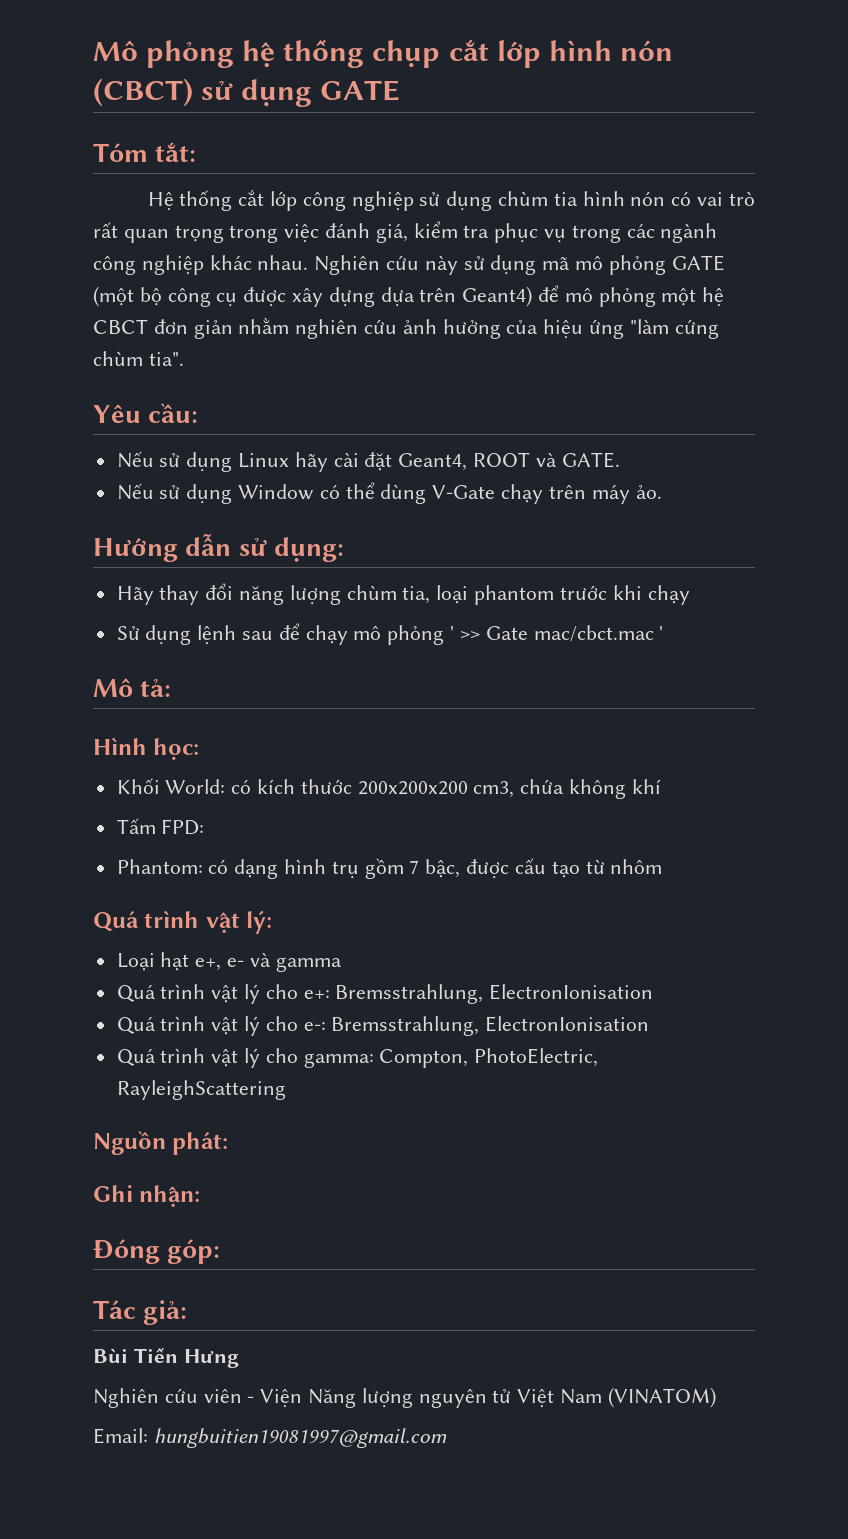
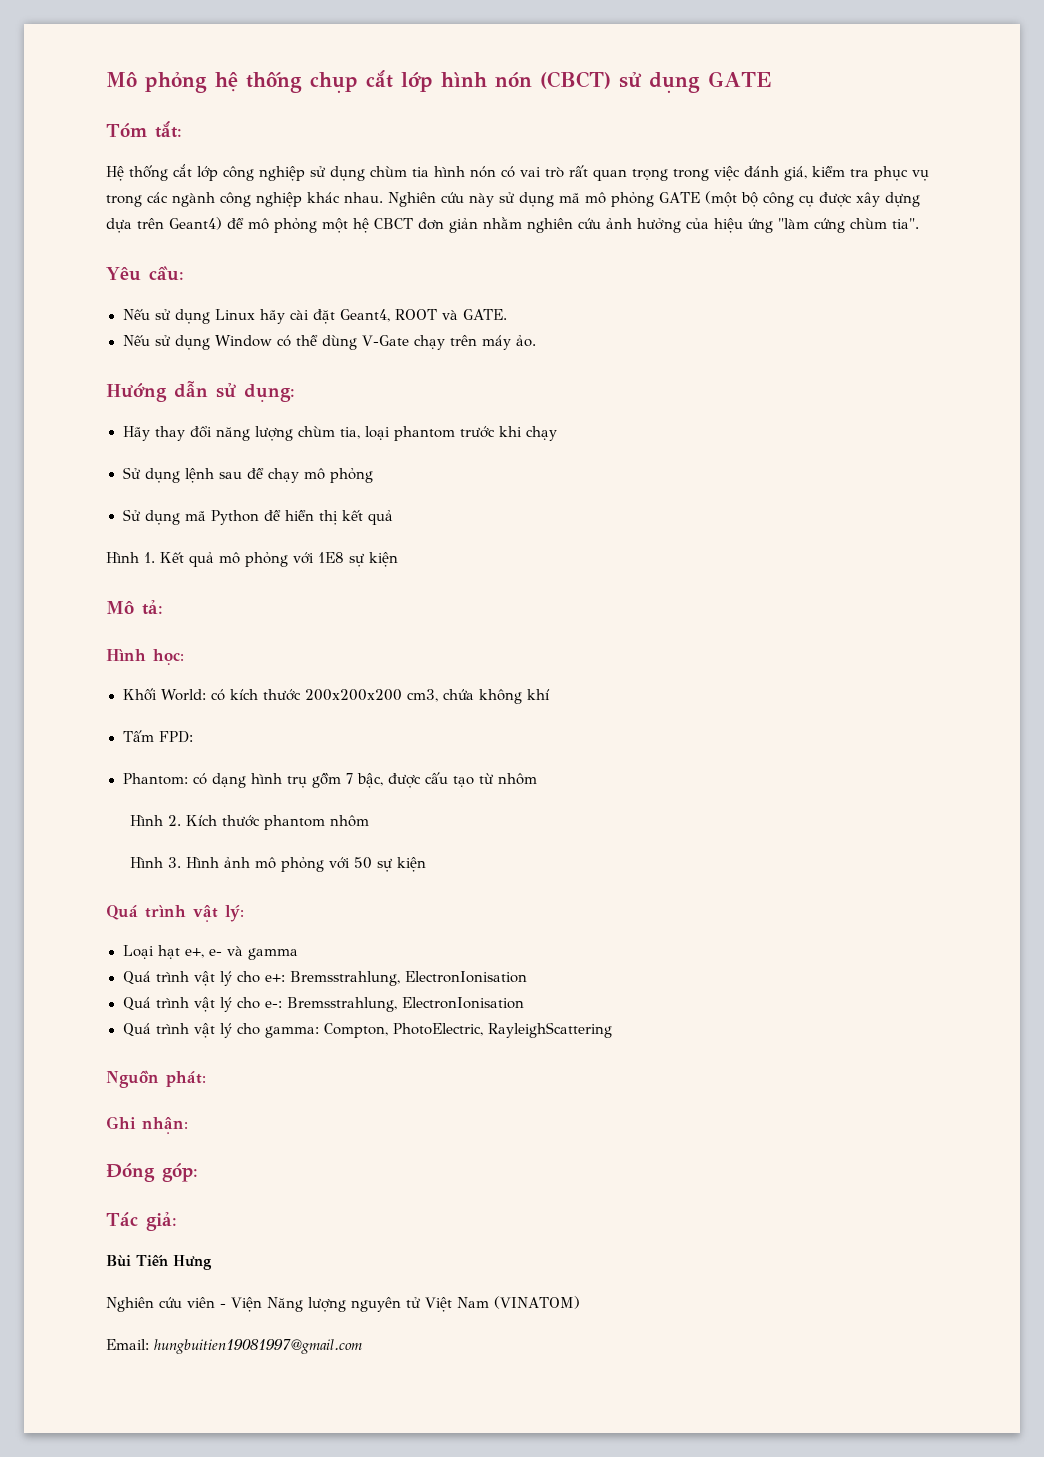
- Sử dụng lệnh sau để chạy mô phỏng ' >> Gate mac/cbct.mac '
+ Sử dụng lệnh sau để chạy mô phỏng
+ Sử dụng mã Python để hiển thị kết quả
+ Hình 1. Kết quả mô phỏng với 1E8 sự kiện
+ Hình 2. Kích thước phantom nhôm
+ Hình 3. Hình ảnh mô phỏng với 50 sự kiện

